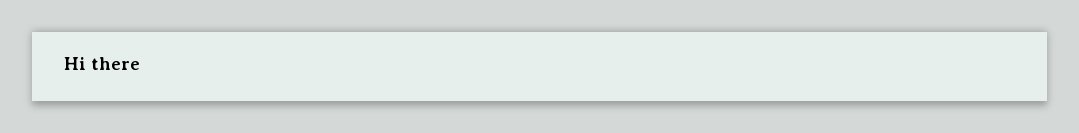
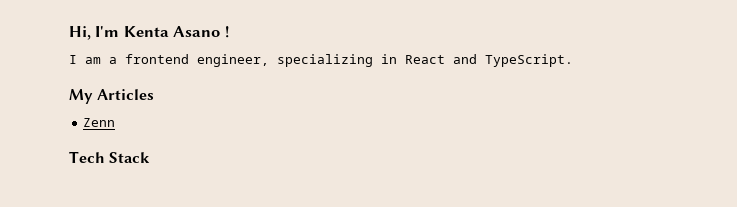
- Hi there
+ Hi, I'm Kenta Asano !
+ I am a frontend engineer, specializing in React and TypeScript.
+ My Articles
+ Zenn
+ Tech Stack

